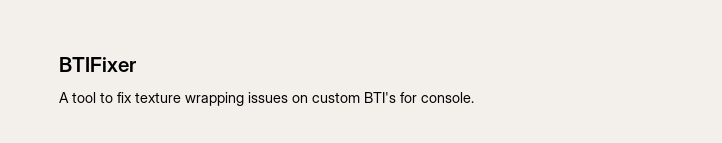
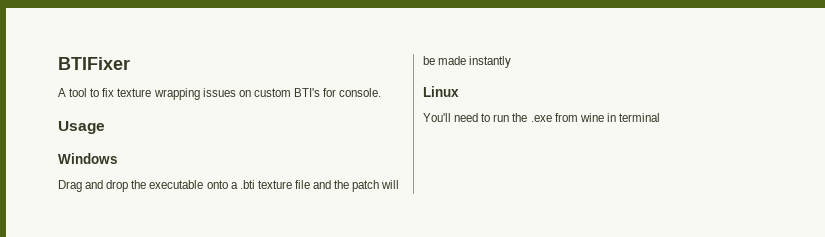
+ Usage
+ Windows
+ Drag and drop the executable onto a .bti texture file and the patch will be made instantly
+ Linux
+ You'll need to run the .exe from wine in terminal

